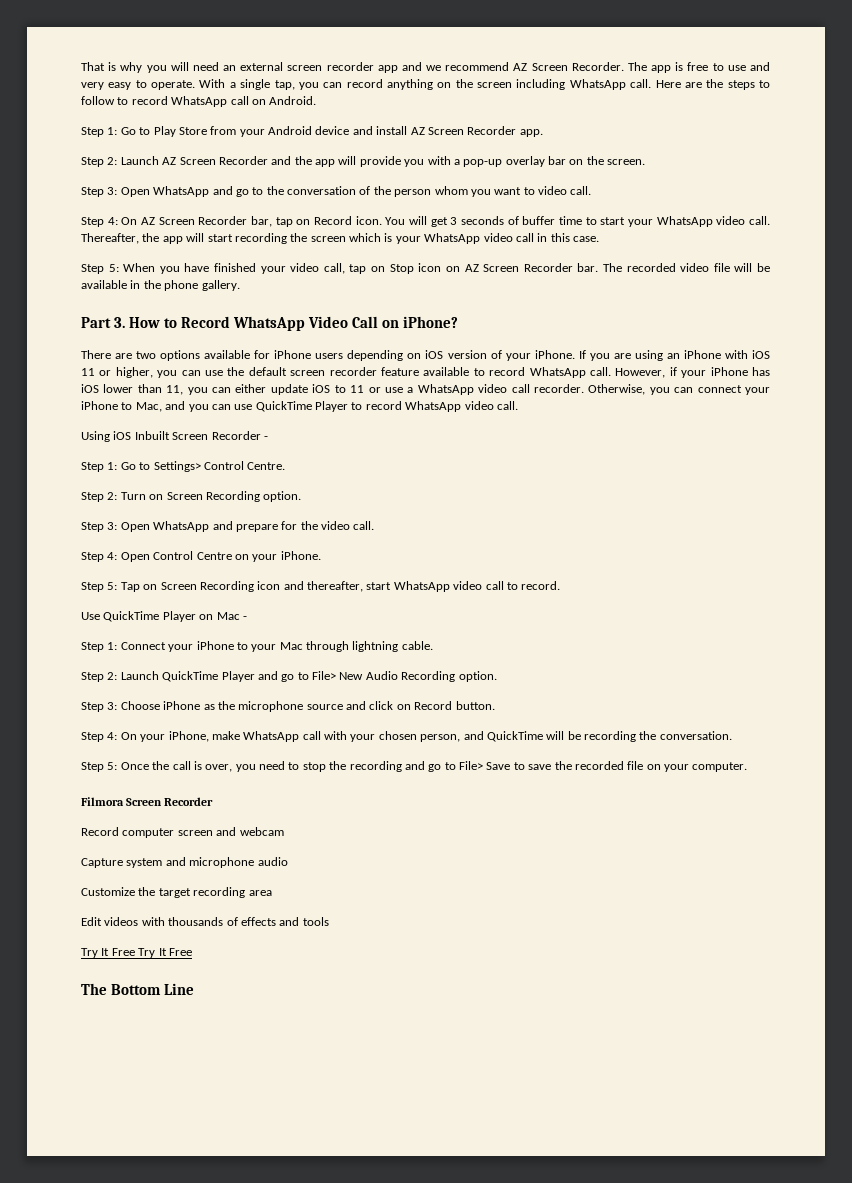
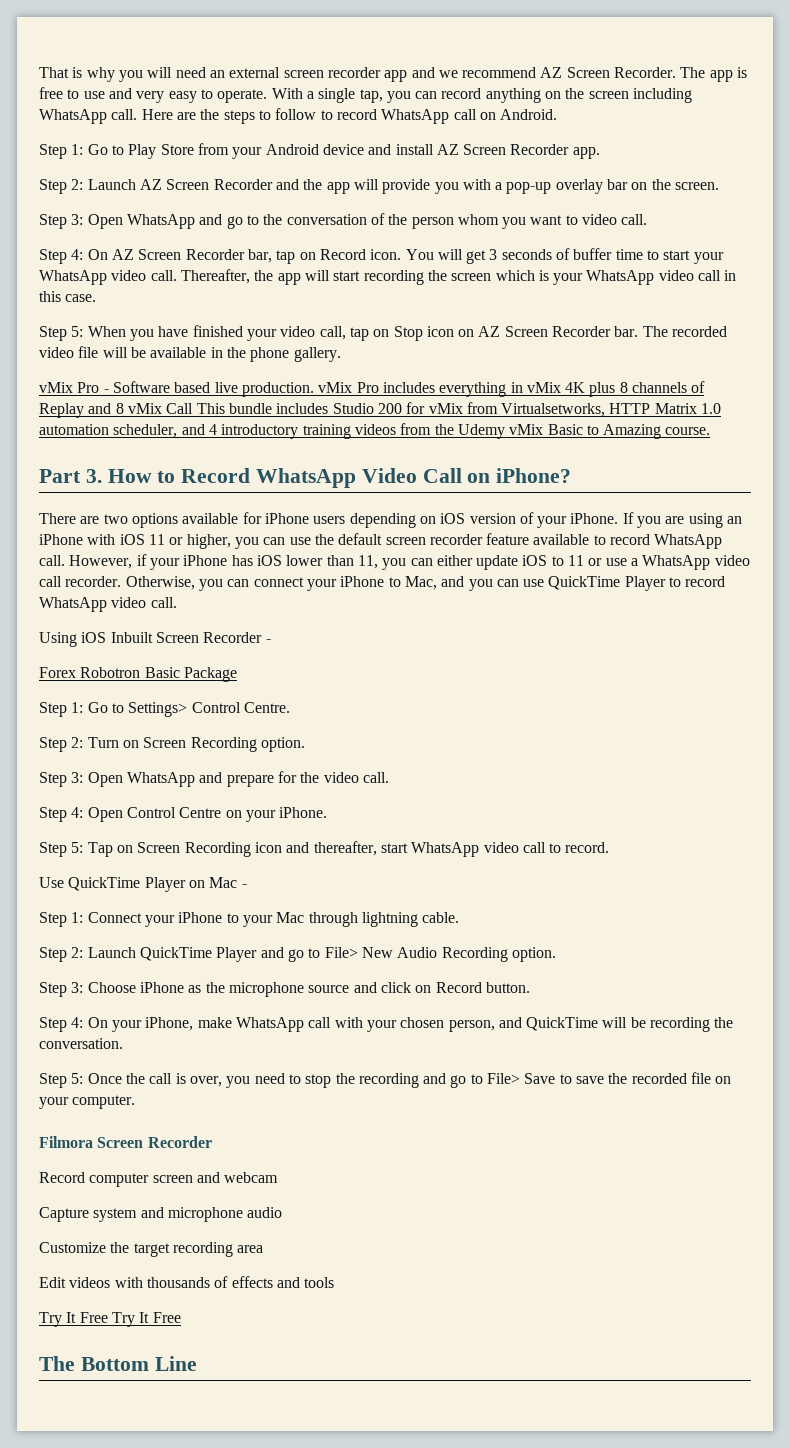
+ vMix Pro - Software based live production. vMix Pro includes everything in vMix 4K plus 8 channels of Replay and 8 vMix Call This bundle includes Studio 200 for vMix from Virtualsetworks, HTTP Matrix 1.0 automation scheduler, and 4 introductory training videos from the Udemy vMix Basic to Amazing course.
+ Forex Robotron Basic Package

